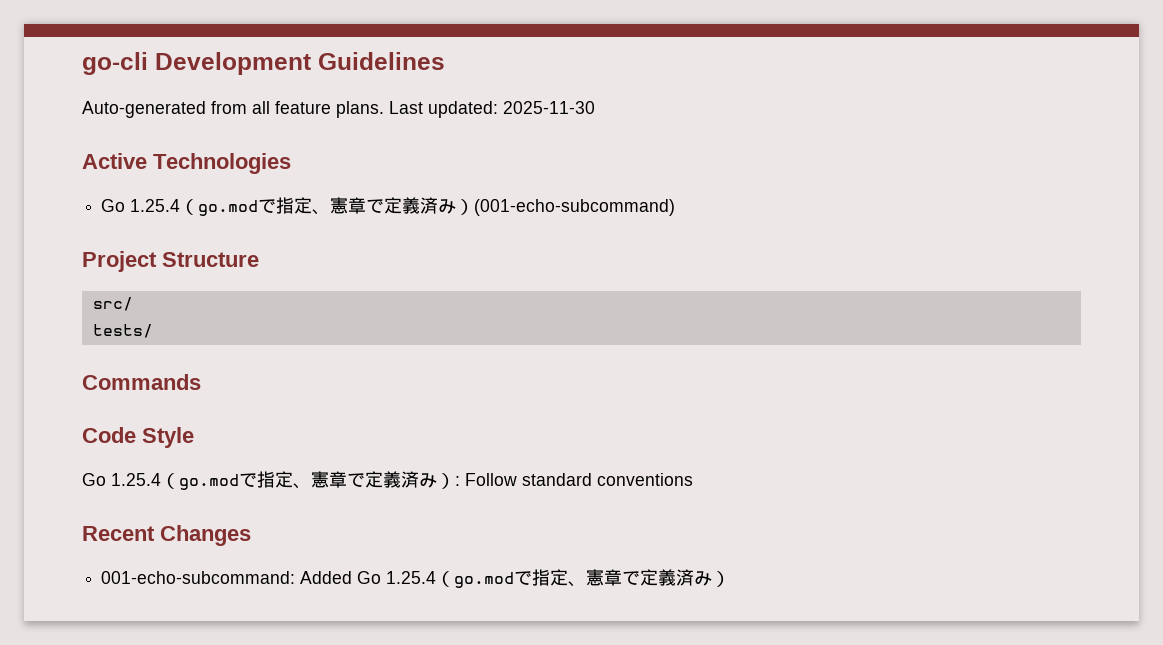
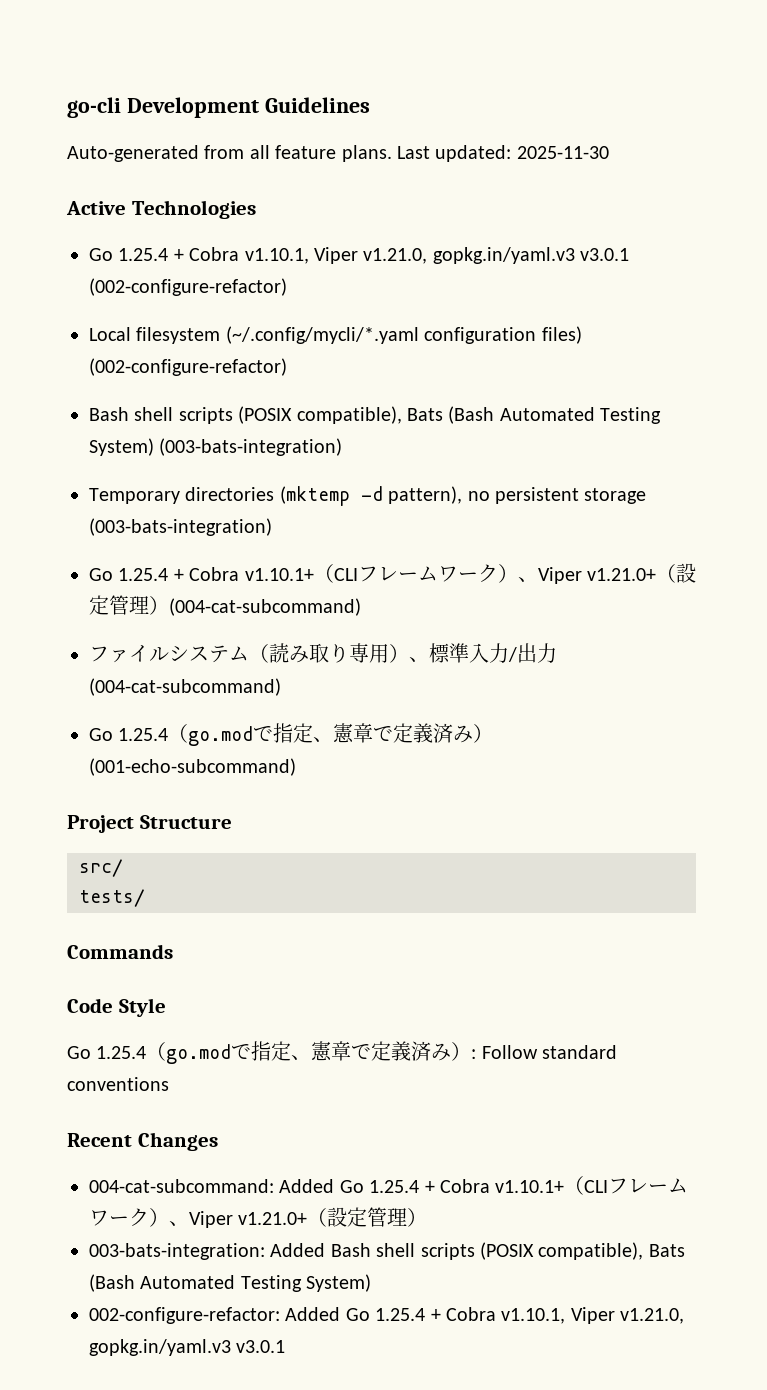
+ Go 1.25.4 + Cobra v1.10.1, Viper v1.21.0, gopkg.in/yaml.v3 v3.0.1 (002-configure-refactor)
+ Local filesystem (~/.config/mycli/*.yaml configuration files) (002-configure-refactor)
+ Bash shell scripts (POSIX compatible), Bats (Bash Automated Testing System) (003-bats-integration)
+ Temporary directories (mktemp -d pattern), no persistent storage (003-bats-integration)
+ Go 1.25.4 + Cobra v1.10.1+（CLIフレームワーク）、Viper v1.21.0+（設定管理）(004-cat-subcommand)
+ ファイルシステム（読み取り専用）、標準入力/出力(004-cat-subcommand)
- 001-echo-subcommand: Added Go 1.25.4（go.modで指定、憲章で定義済み）
+ 004-cat-subcommand: Added Go 1.25.4 + Cobra v1.10.1+（CLIフレームワーク）、Viper v1.21.0+（設定管理）
+ 003-bats-integration: Added Bash shell scripts (POSIX compatible), Bats (Bash Automated Testing System)
+ 002-configure-refactor: Added Go 1.25.4 + Cobra v1.10.1, Viper v1.21.0, gopkg.in/yaml.v3 v3.0.1

